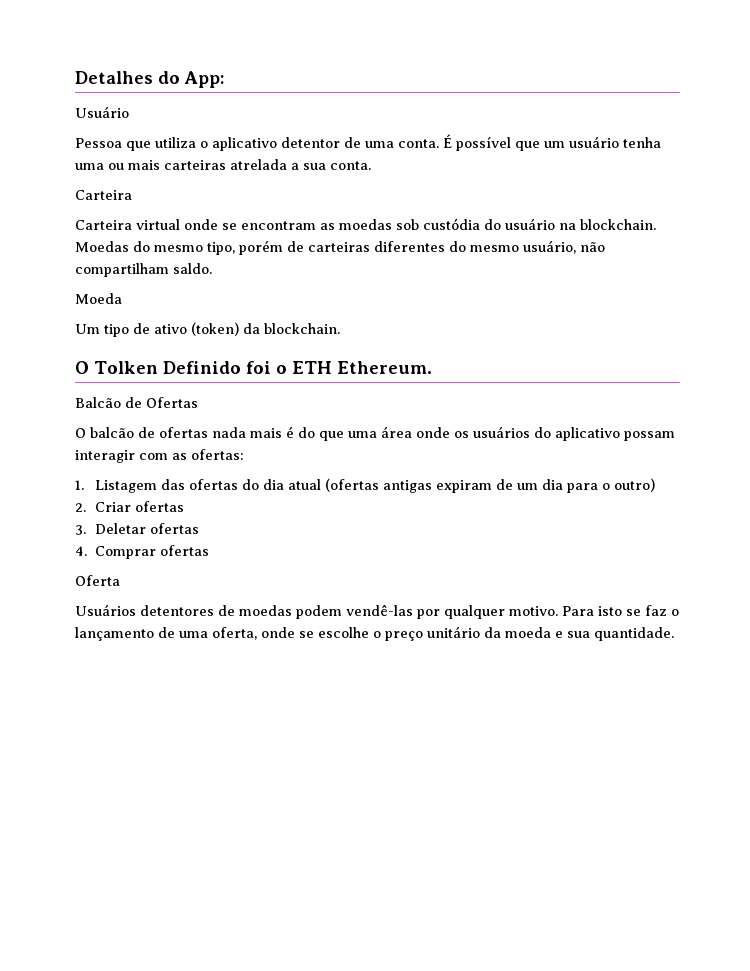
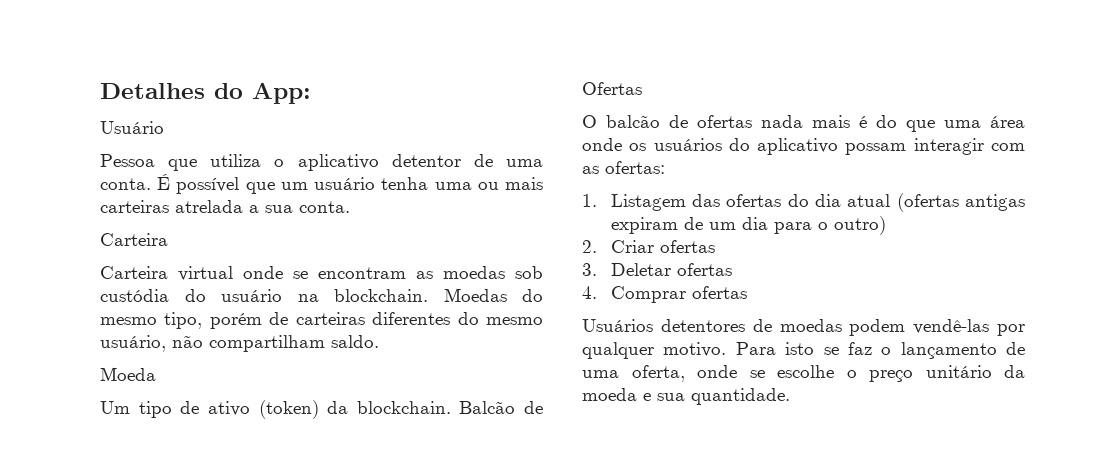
- Um tipo de ativo (token) da blockchain.
- O Tolken Definido foi o ETH Ethereum.
- Balcão de Ofertas
+ Um tipo de ativo (token) da blockchain. Balcão de Ofertas
- Oferta

